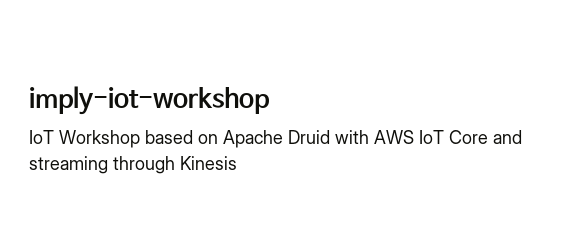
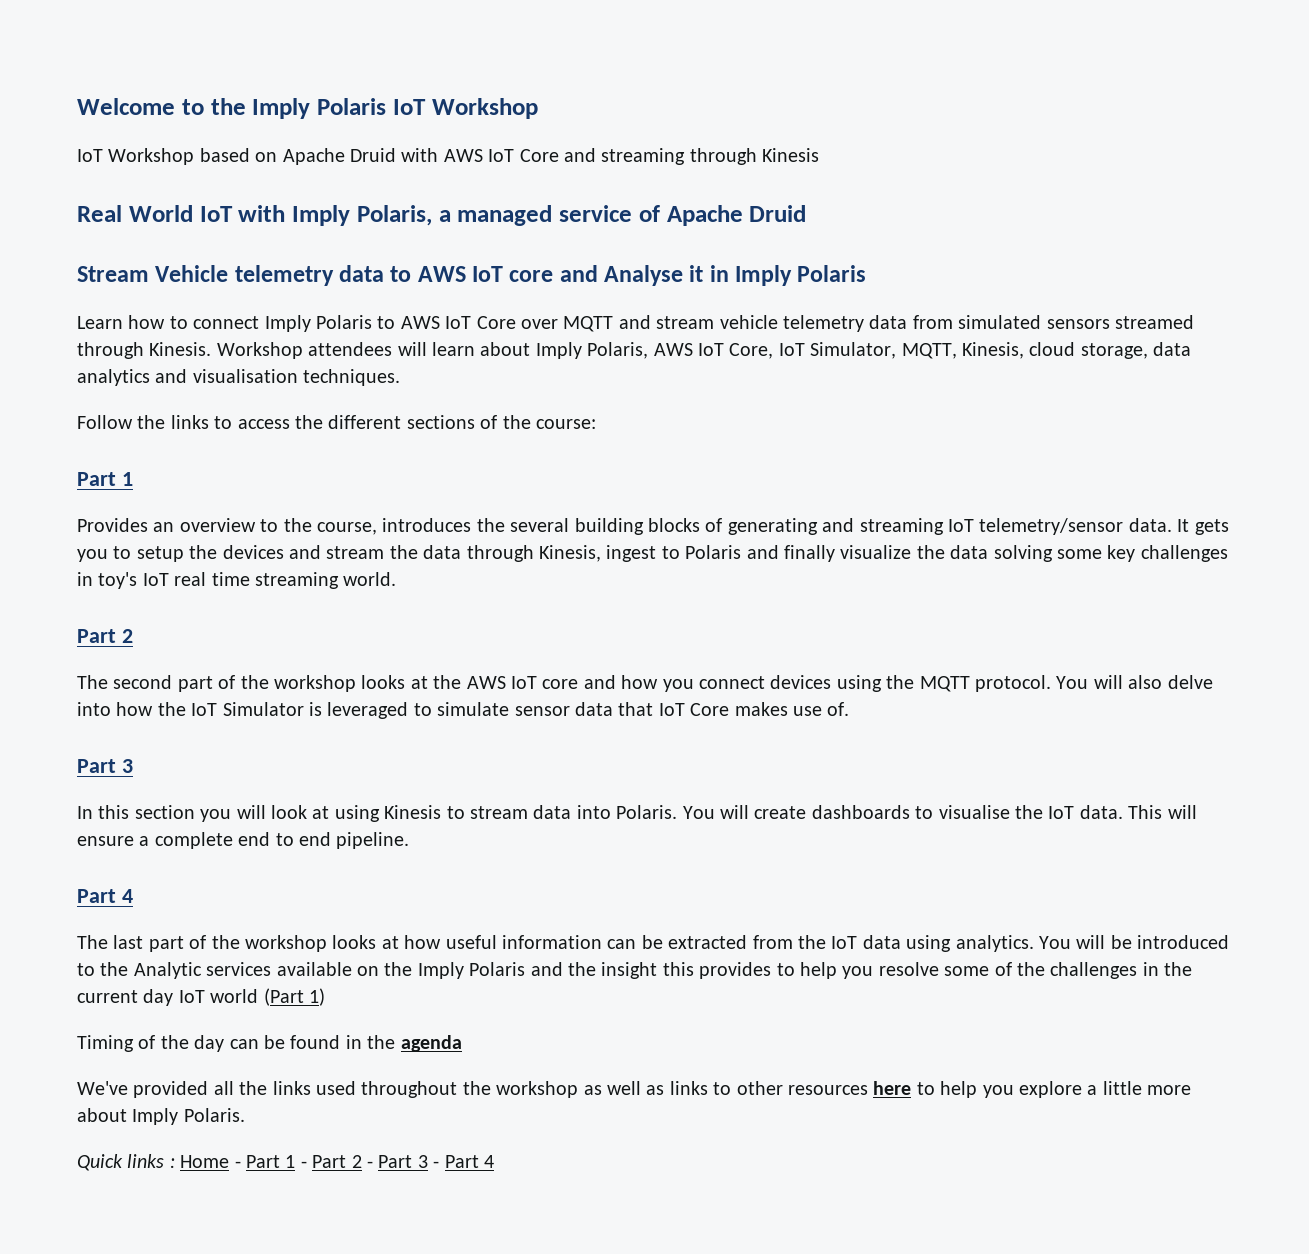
- imply-iot-workshop
+ Welcome to the Imply Polaris IoT Workshop
+ Real World IoT with Imply Polaris, a managed service of Apache Druid
+ Stream Vehicle telemetry data to AWS IoT core and Analyse it in Imply Polaris
+ Learn how to connect Imply Polaris to AWS IoT Core over MQTT and stream vehicle telemetry data from simulated sensors streamed through Kinesis. Workshop attendees will learn about Imply Polaris, AWS IoT Core, IoT Simulator, MQTT, Kinesis, cloud storage, data analytics and visualisation techniques.
+ Follow the links to access the different sections of the course:
+ Part 1
+ Provides an overview to the course, introduces the several building blocks of generating and streaming IoT telemetry/sensor data. It gets you to setup the devices and stream the data through Kinesis, ingest to Polaris and finally visualize the data solving some key challenges in toy's IoT real time streaming world.
+ Part 2
+ The second part of the workshop looks at the AWS IoT core and how you connect devices using the MQTT protocol. You will also delve into how the IoT Simulator is leveraged to simulate sensor data that IoT Core makes use of.
+ Part 3
+ In this section you will look at using Kinesis to stream data into Polaris. You will create dashboards to visualise the IoT data. This will ensure a complete end to end pipeline.
+ Part 4
+ The last part of the workshop looks at how useful information can be extracted from the IoT data using analytics. You will be introduced to the Analytic services available on the Imply Polaris and the insight this provides to help you resolve some of the challenges in the current day IoT world (Part 1)
+ Timing of the day can be found in the agenda
+ We've provided all the links used throughout the workshop as well as links to other resources here to help you explore a little more about Imply Polaris.
+ Quick links : Home - Part 1 - Part 2 - Part 3 - Part 4

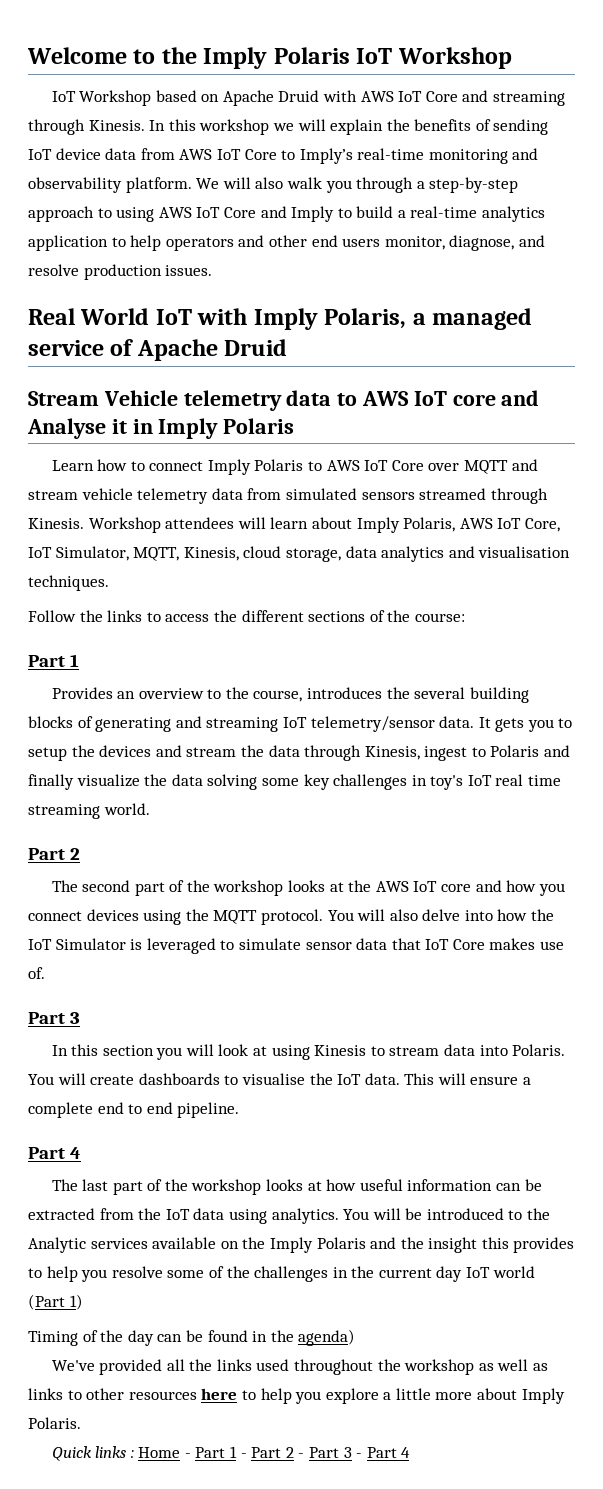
- IoT Workshop based on Apache Druid with AWS IoT Core and streaming through Kinesis
+ IoT Workshop based on Apache Druid with AWS IoT Core and streaming through Kinesis. In this workshop we will explain the benefits of sending IoT device data from AWS IoT Core to Imply’s real-time monitoring and observability platform. We will also walk you through a step-by-step approach to using AWS IoT Core and Imply to build a real-time analytics application to help operators and other end users monitor, diagnose, and resolve production issues.
- Timing of the day can be found in the agenda
+ Timing of the day can be found in the agenda)

